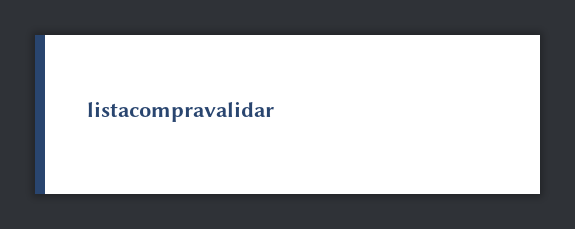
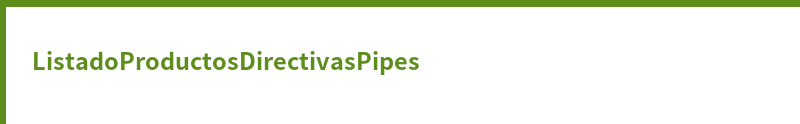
- listacompravalidar
+ ListadoProductosDirectivasPipes

